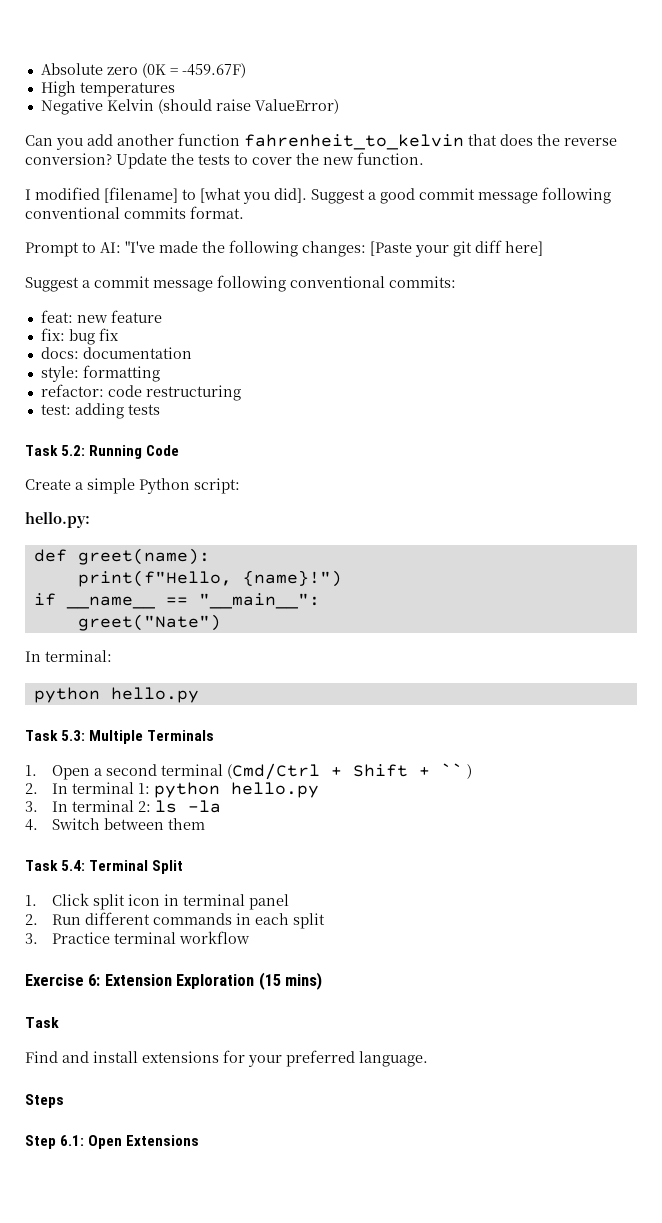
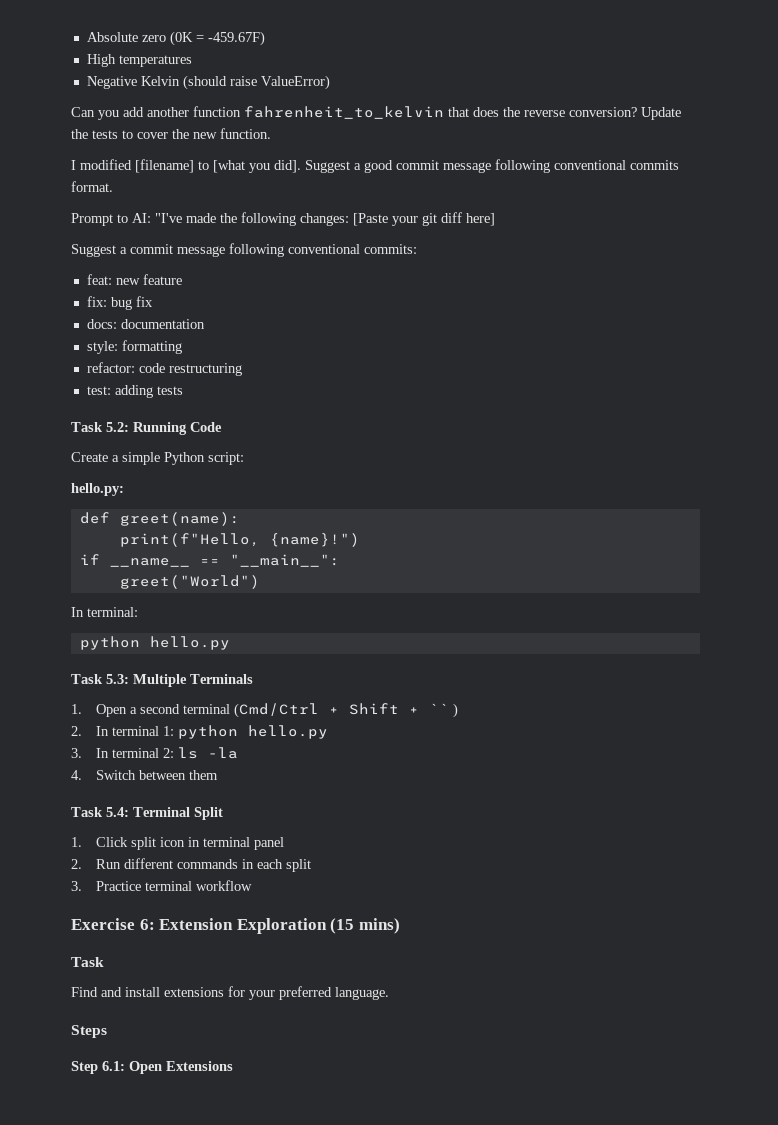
- greet("Nate")
+ greet("World")

